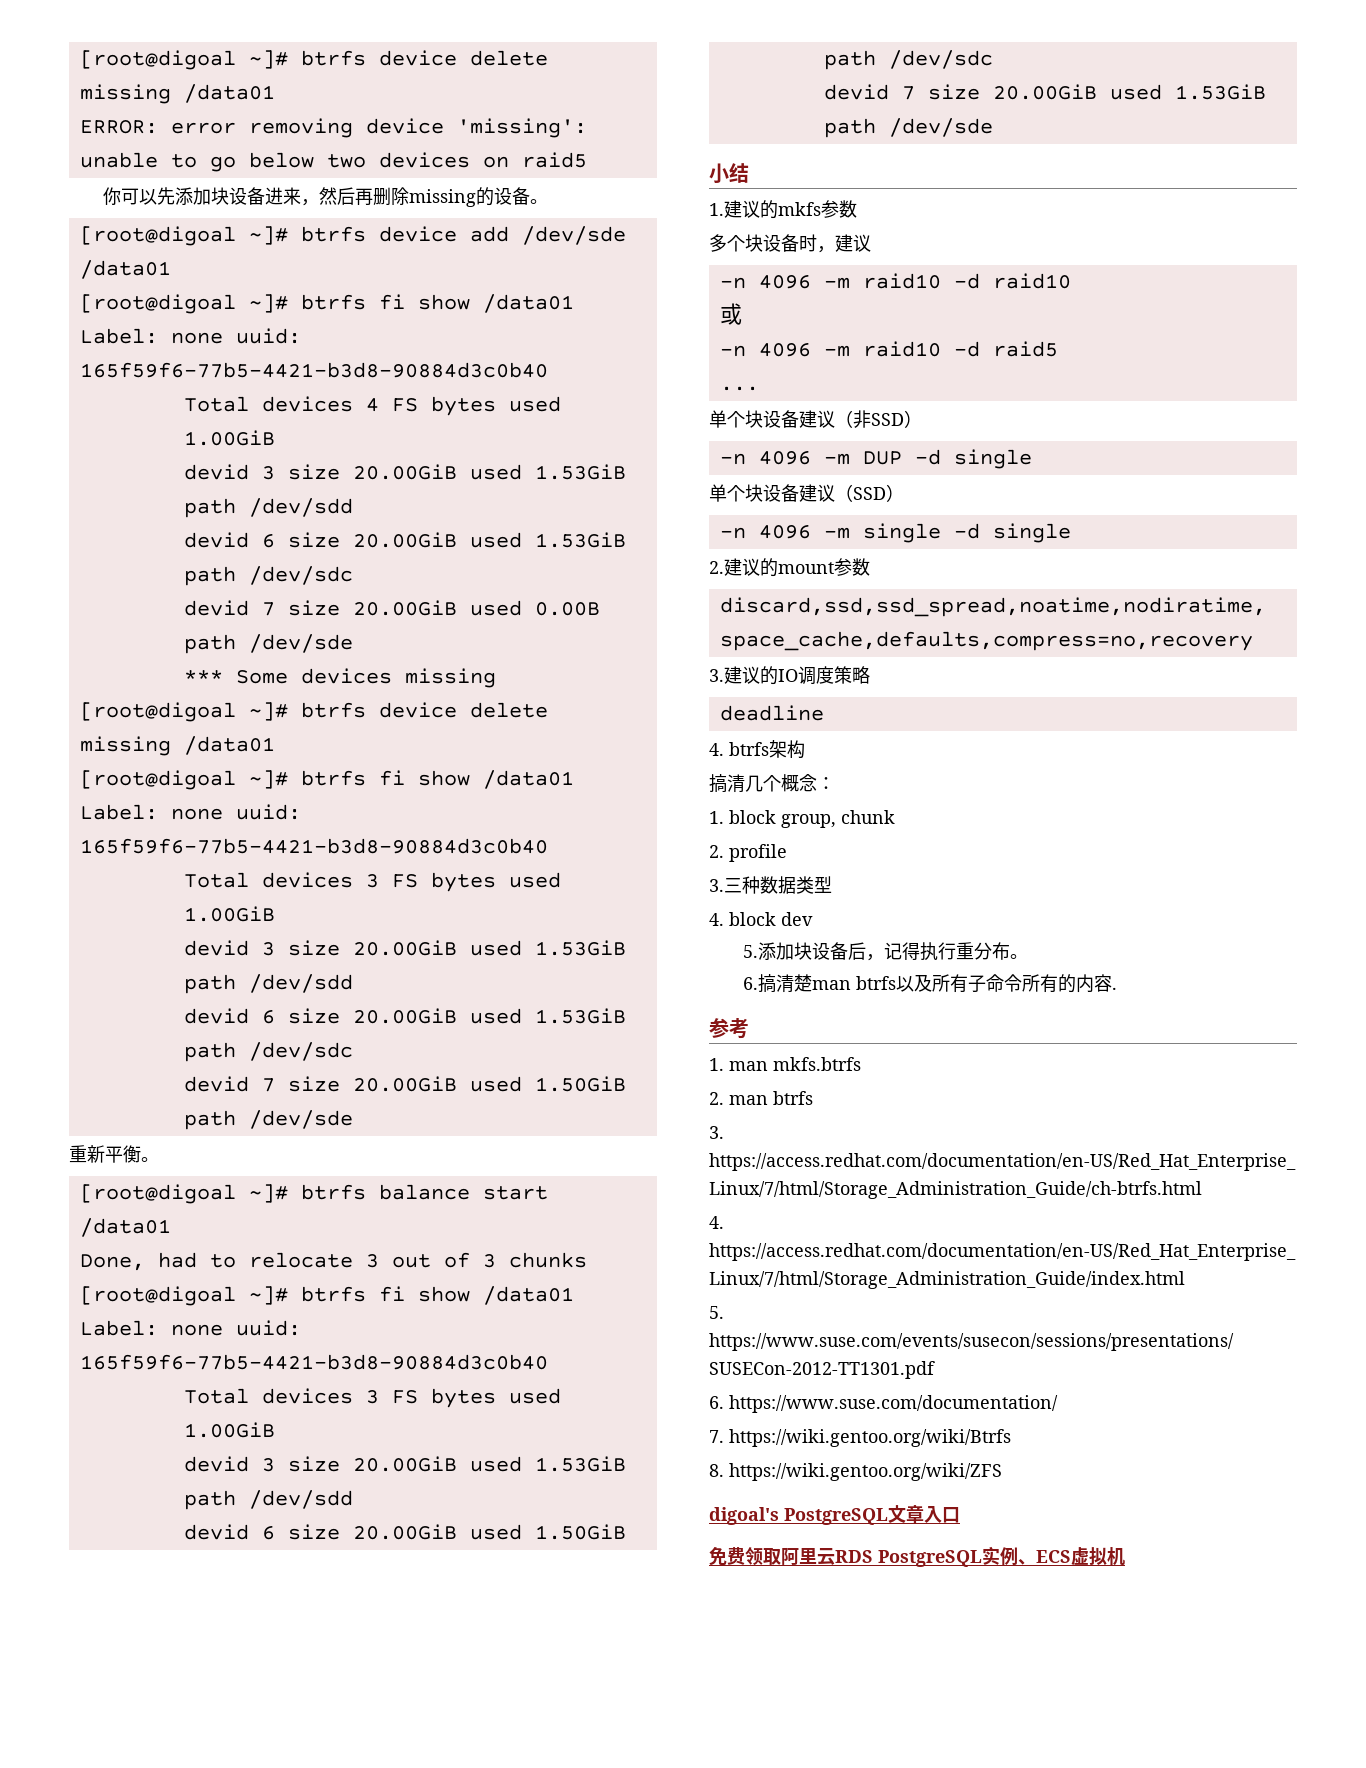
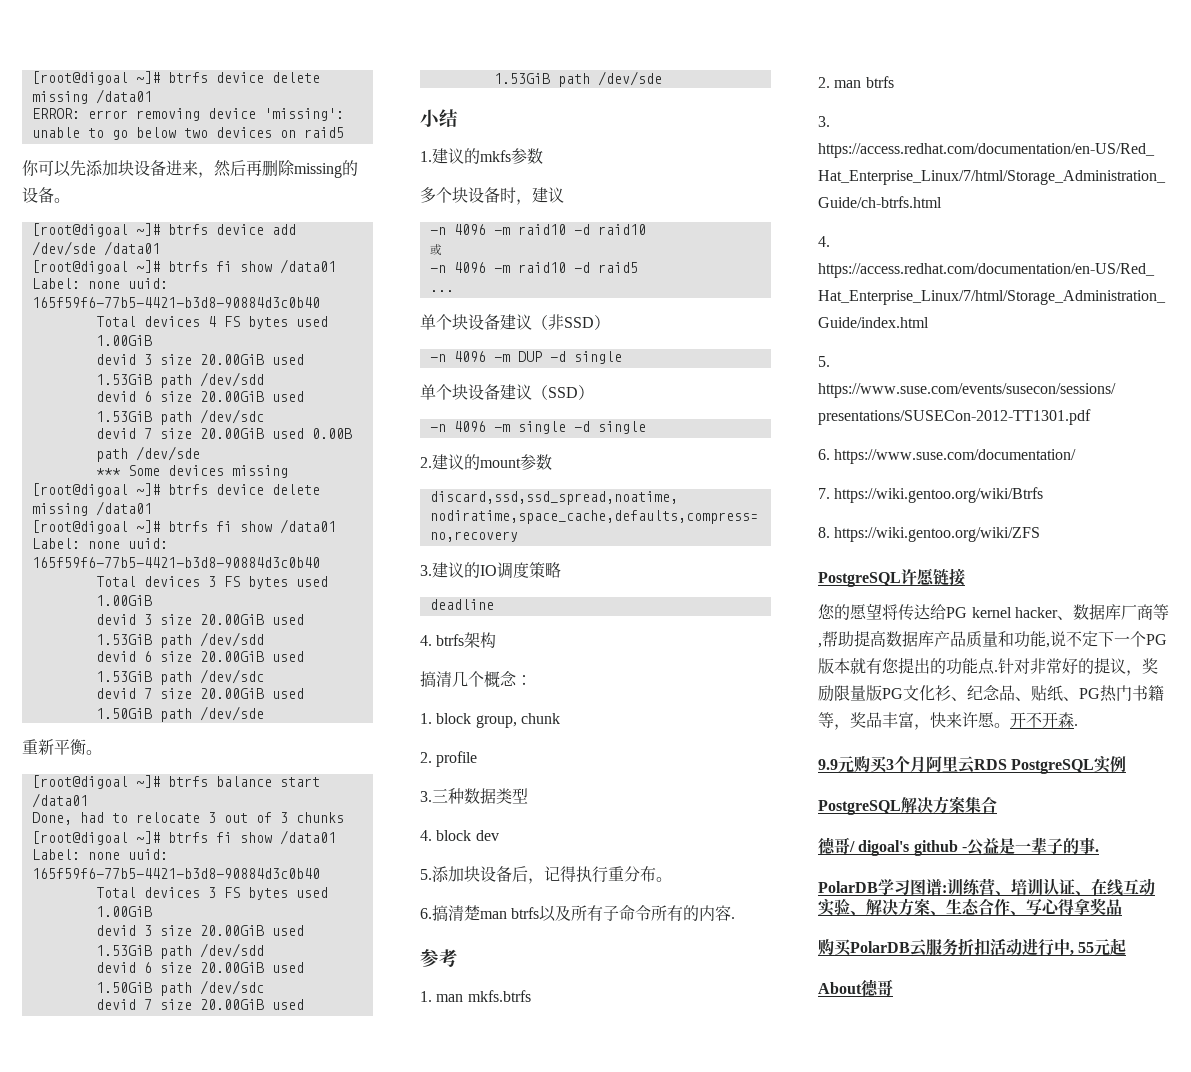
- digoal's PostgreSQL文章入口
- 免费领取阿里云RDS PostgreSQL实例、ECS虚拟机
+ PostgreSQL许愿链接
+ 您的愿望将传达给PG kernel hacker、数据库厂商等,帮助提高数据库产品质量和功能,说不定下一个PG版本就有您提出的功能点.针对非常好的提议，奖励限量版PG文化衫、纪念品、贴纸、PG热门书籍等，奖品丰富，快来许愿。开不开森.
+ 9.9元购买3个月阿里云RDS PostgreSQL实例
+ PostgreSQL解决方案集合
+ 德哥/ digoal's github -公益是一辈子的事.
+ PolarDB学习图谱:训练营、培训认证、在线互动实验、解决方案、生态合作、写心得拿奖品
+ 购买PolarDB云服务折扣活动进行中, 55元起
+ About德哥

